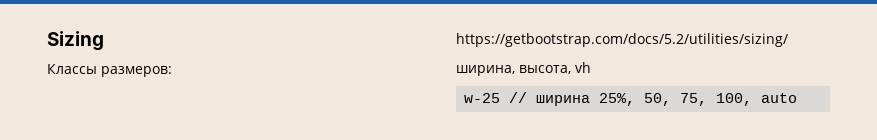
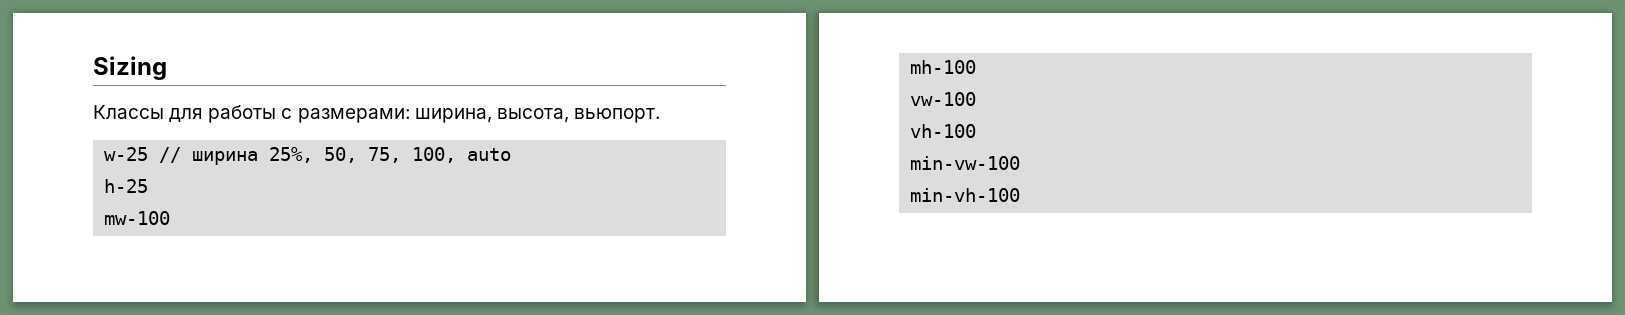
- Классы размеров: https://getbootstrap.com/docs/5.2/utilities/sizing/
- ширина, высота, vh
+ Классы для работы с размерами: ширина, высота, вьюпорт.
+ h-25
+ mw-100
+ mh-100
+ vw-100
+ vh-100
+ min-vw-100
+ min-vh-100

